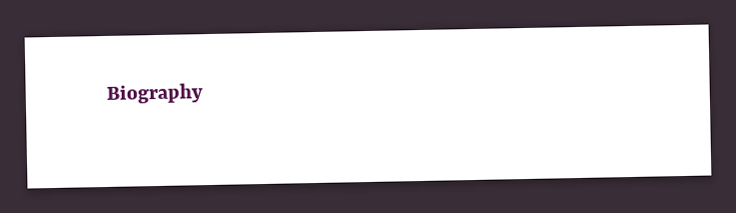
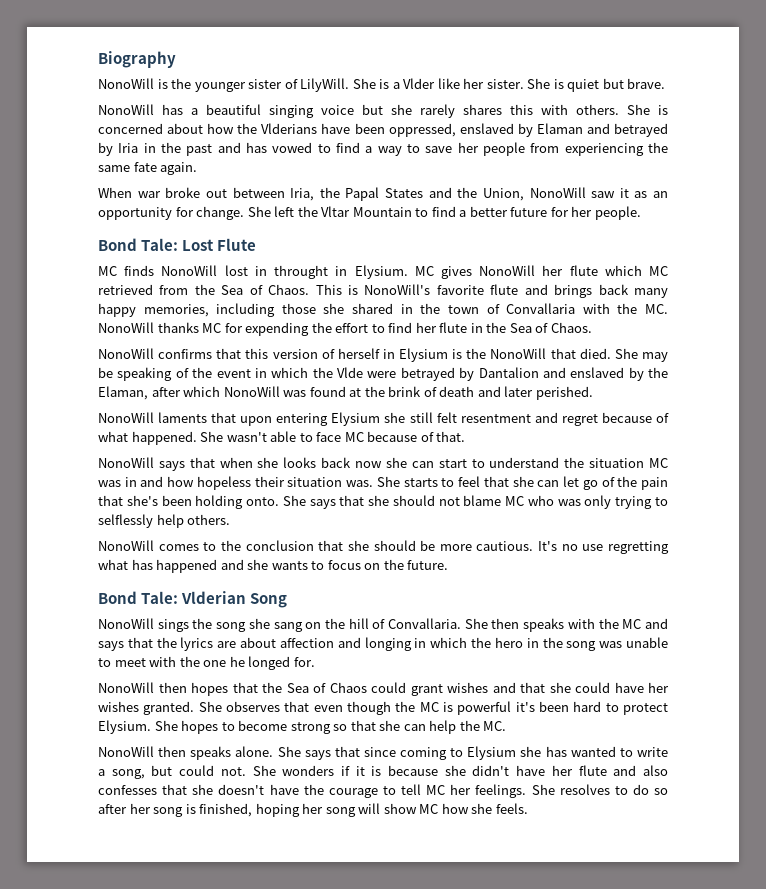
+ NonoWill is the younger sister of LilyWill. She is a Vlder like her sister. She is quiet but brave.
+ NonoWill has a beautiful singing voice but she rarely shares this with others. She is concerned about how the Vlderians have been oppressed, enslaved by Elaman and betrayed by Iria in the past and has vowed to find a way to save her people from experiencing the same fate again.
+ When war broke out between Iria, the Papal States and the Union, NonoWill saw it as an opportunity for change. She left the Vltar Mountain to find a better future for her people.
+ Bond Tale: Lost Flute
+ MC finds NonoWill lost in throught in Elysium. MC gives NonoWill her flute which MC retrieved from the Sea of Chaos. This is NonoWill's favorite flute and brings back many happy memories, including those she shared in the town of Convallaria with the MC. NonoWill thanks MC for expending the effort to find her flute in the Sea of Chaos.
+ NonoWill confirms that this version of herself in Elysium is the NonoWill that died. She may be speaking of the event in which the Vlde were betrayed by Dantalion and enslaved by the Elaman, after which NonoWill was found at the brink of death and later perished.
+ NonoWill laments that upon entering Elysium she still felt resentment and regret because of what happened. She wasn't able to face MC because of that.
+ NonoWill says that when she looks back now she can start to understand the situation MC was in and how hopeless their situation was. She starts to feel that she can let go of the pain that she's been holding onto. She says that she should not blame MC who was only trying to selflessly help others.
+ NonoWill comes to the conclusion that she should be more cautious. It's no use regretting what has happened and she wants to focus on the future.
+ Bond Tale: Vlderian Song
+ NonoWill sings the song she sang on the hill of Convallaria. She then speaks with the MC and says that the lyrics are about affection and longing in which the hero in the song was unable to meet with the one he longed for.
+ NonoWill then hopes that the Sea of Chaos could grant wishes and that she could have her wishes granted. She observes that even though the MC is powerful it's been hard to protect Elysium. She hopes to become strong so that she can help the MC.
+ NonoWill then speaks alone. She says that since coming to Elysium she has wanted to write a song, but could not. She wonders if it is because she didn't have her flute and also confesses that she doesn't have the courage to tell MC her feelings. She resolves to do so after her song is finished, hoping her song will show MC how she feels.

